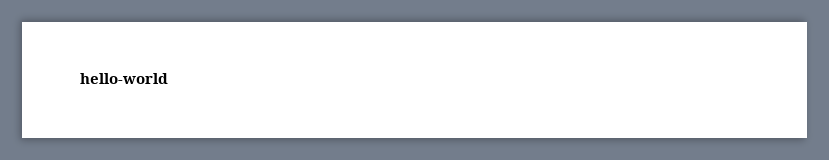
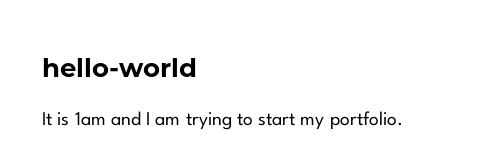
+ It is 1am and I am trying to start my portfolio.

